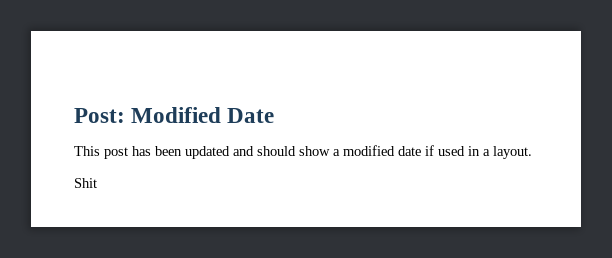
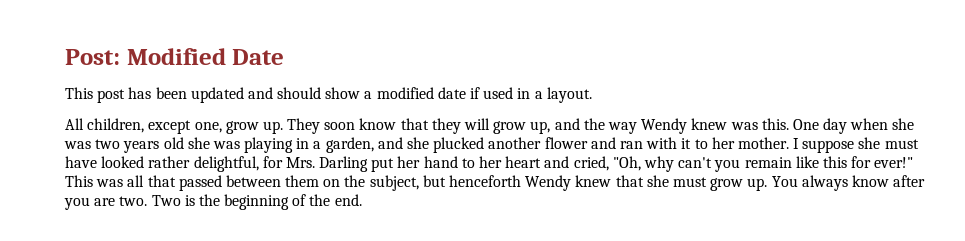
- Shit
+ All children, except one, grow up. They soon know that they will grow up, and the way Wendy knew was this. One day when she was two years old she was playing in a garden, and she plucked another flower and ran with it to her mother. I suppose she must have looked rather delightful, for Mrs. Darling put her hand to her heart and cried, "Oh, why can't you remain like this for ever!" This was all that passed between them on the subject, but henceforth Wendy knew that she must grow up. You always know after you are two. Two is the beginning of the end.

